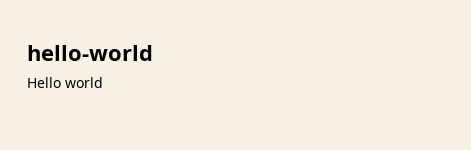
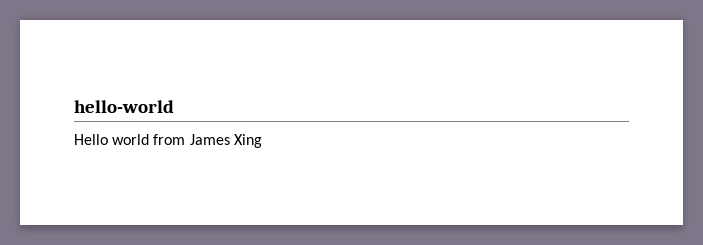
- Hello world
+ Hello world from James Xing

